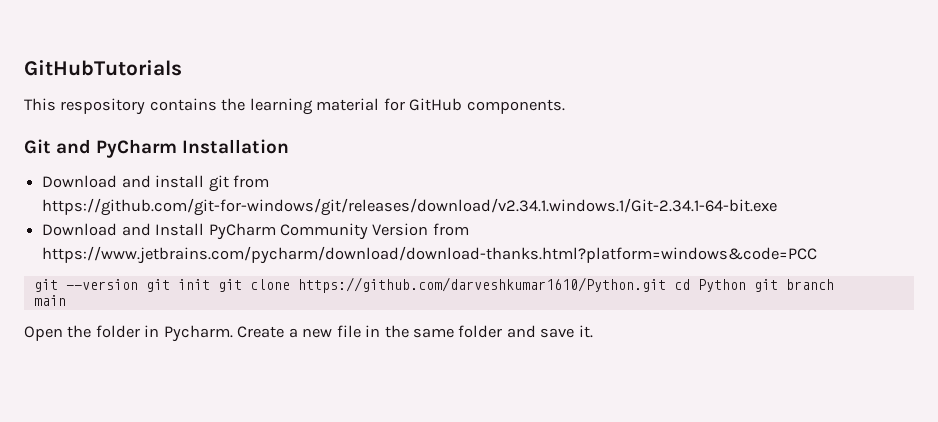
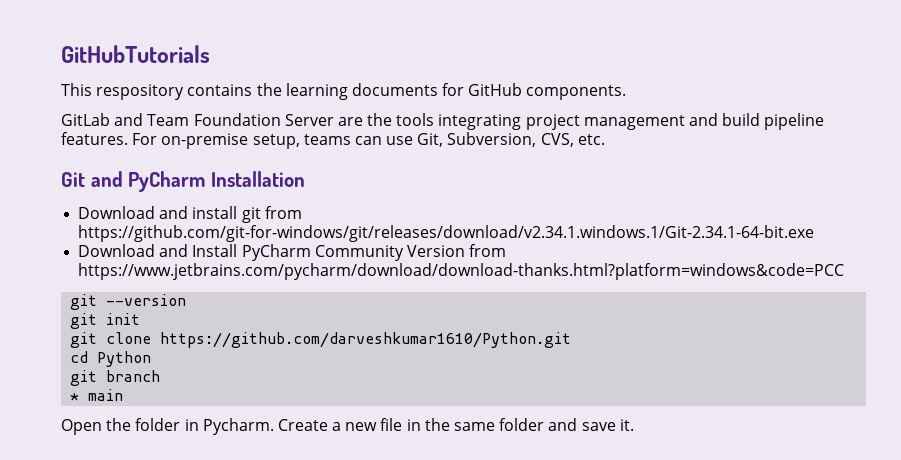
- This respository contains the learning material for GitHub components.
+ This respository contains the learning documents for GitHub components.
+ GitLab and Team Foundation Server are the tools integrating project management and build pipeline features. For on-premise setup, teams can use Git, Subversion, CVS, etc.
- git --version git init git clone https://github.com/darveshkumar1610/Python.git cd Python git branch
+ git --version
+ git init
+ git clone https://github.com/darveshkumar1610/Python.git
+ cd Python
+ git branch
- main
+ * main

